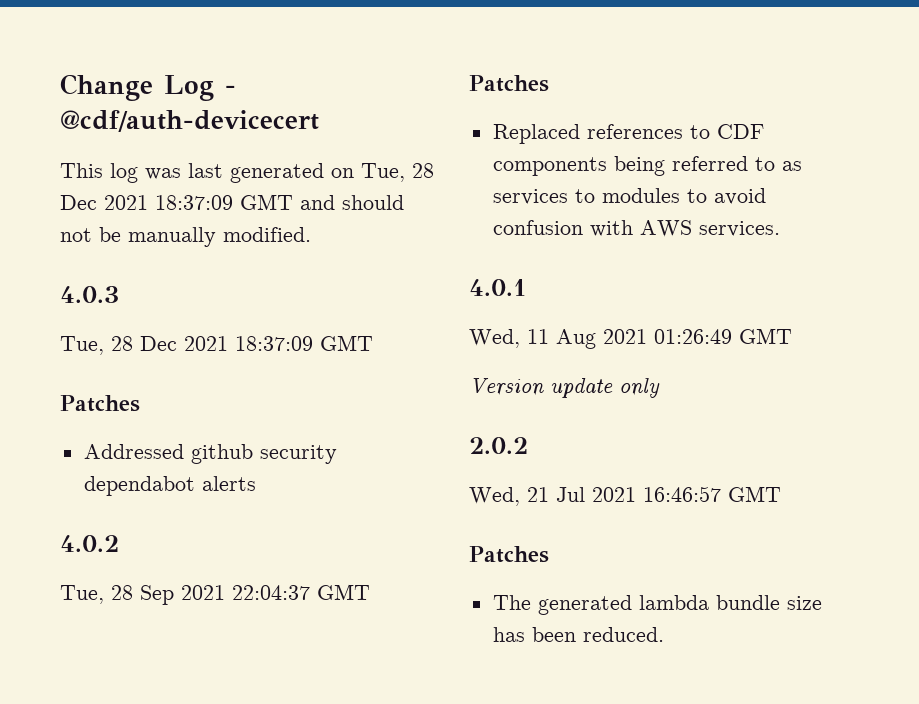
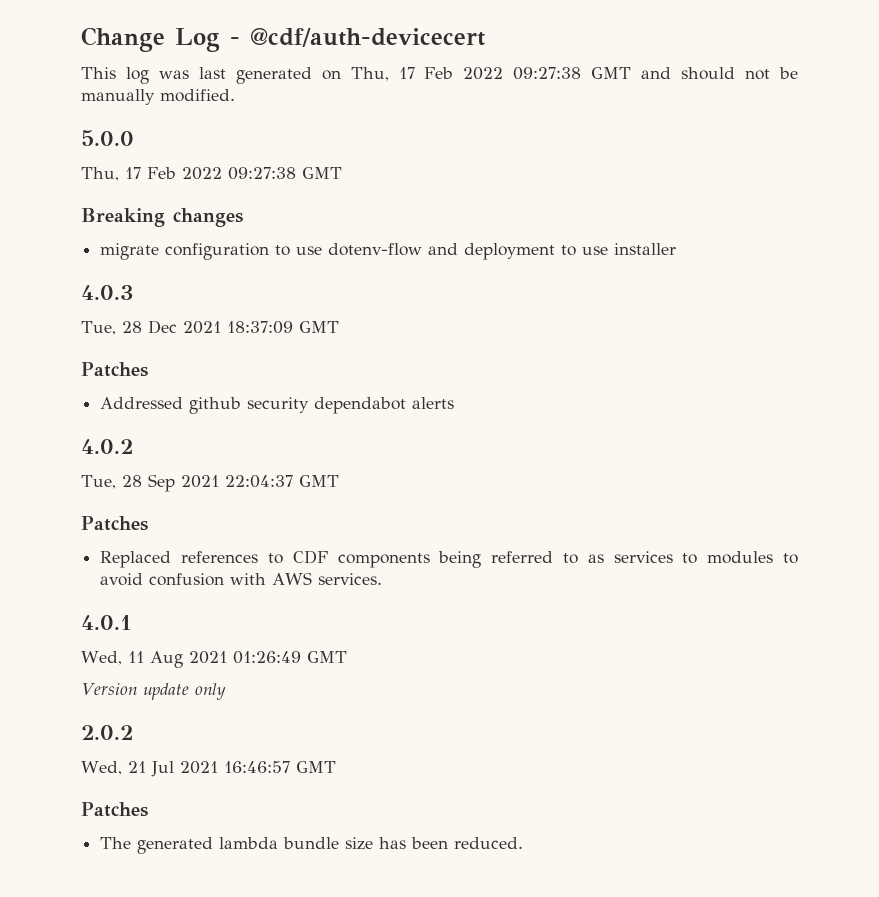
- This log was last generated on Tue, 28 Dec 2021 18:37:09 GMT and should not be manually modified.
+ This log was last generated on Thu, 17 Feb 2022 09:27:38 GMT and should not be manually modified.
+ 5.0.0
+ Thu, 17 Feb 2022 09:27:38 GMT
+ Breaking changes
+ migrate configuration to use dotenv-flow and deployment to use installer

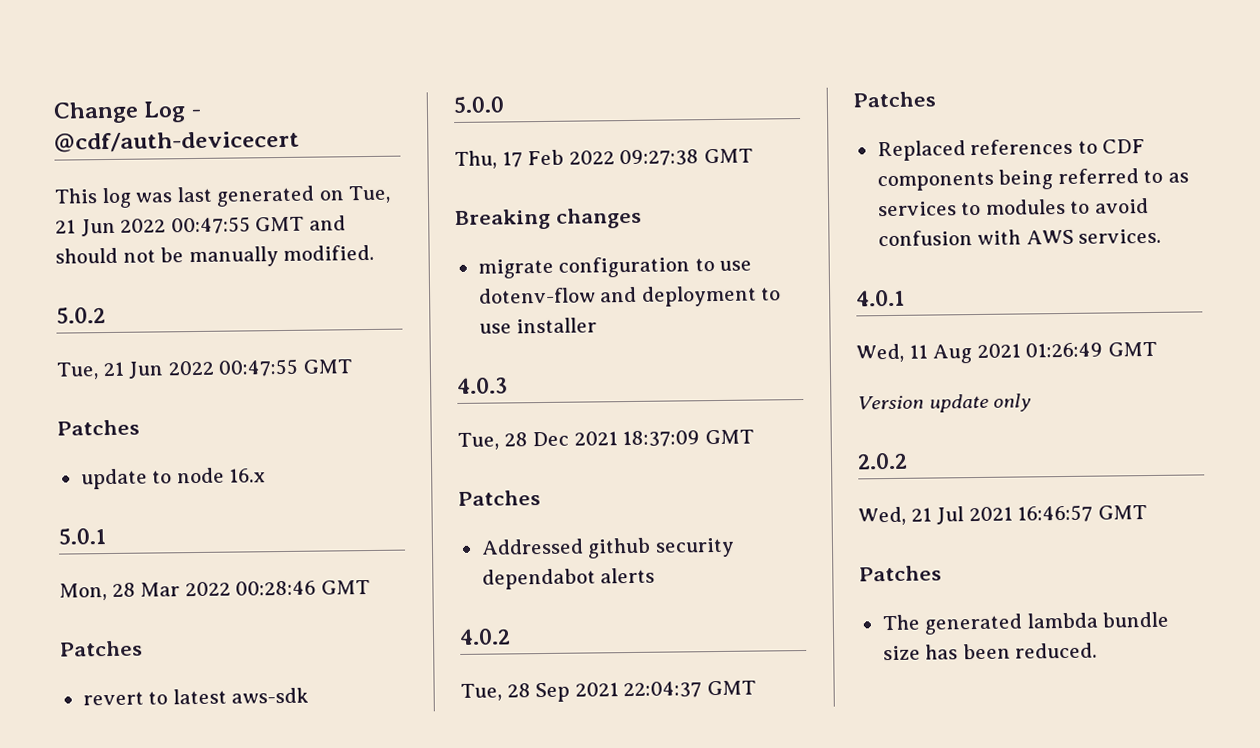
- This log was last generated on Thu, 17 Feb 2022 09:27:38 GMT and should not be manually modified.
+ This log was last generated on Tue, 21 Jun 2022 00:47:55 GMT and should not be manually modified.
+ 5.0.2
+ Tue, 21 Jun 2022 00:47:55 GMT
+ Patches
+ update to node 16.x
+ 5.0.1
+ Mon, 28 Mar 2022 00:28:46 GMT
+ Patches
+ revert to latest aws-sdk

